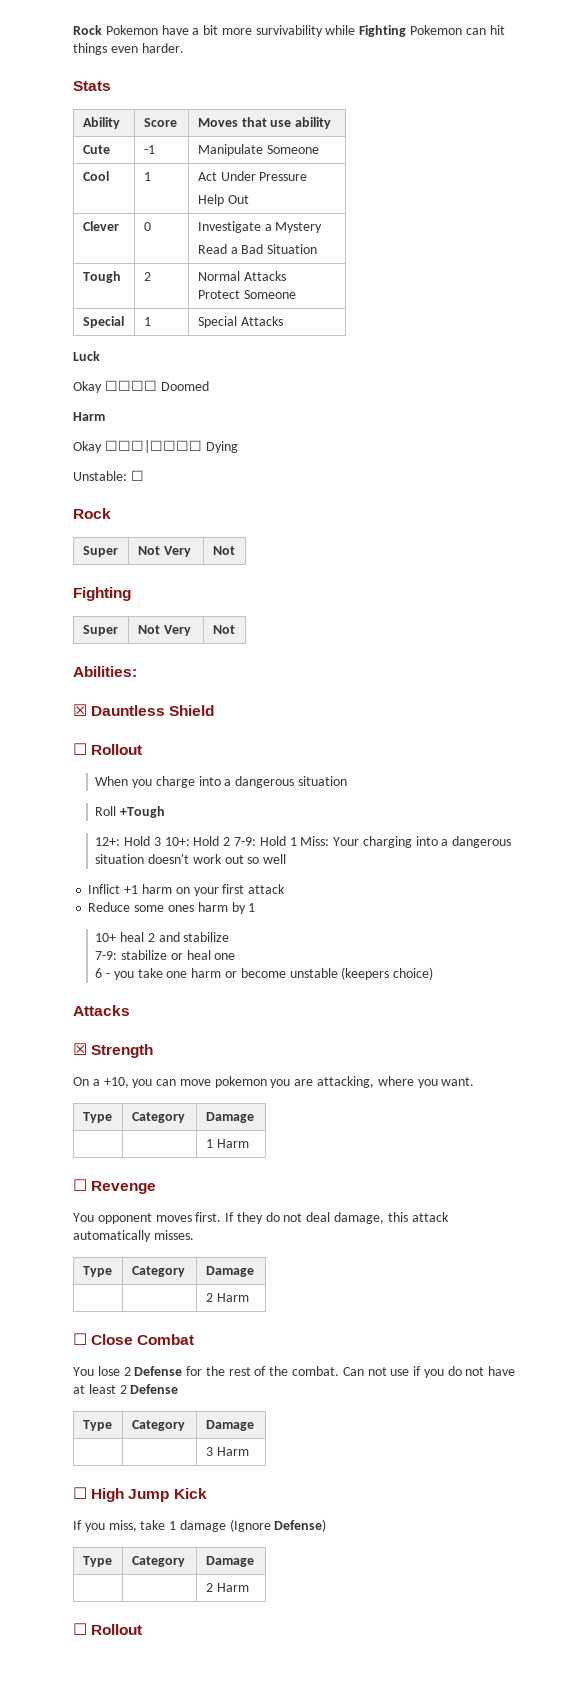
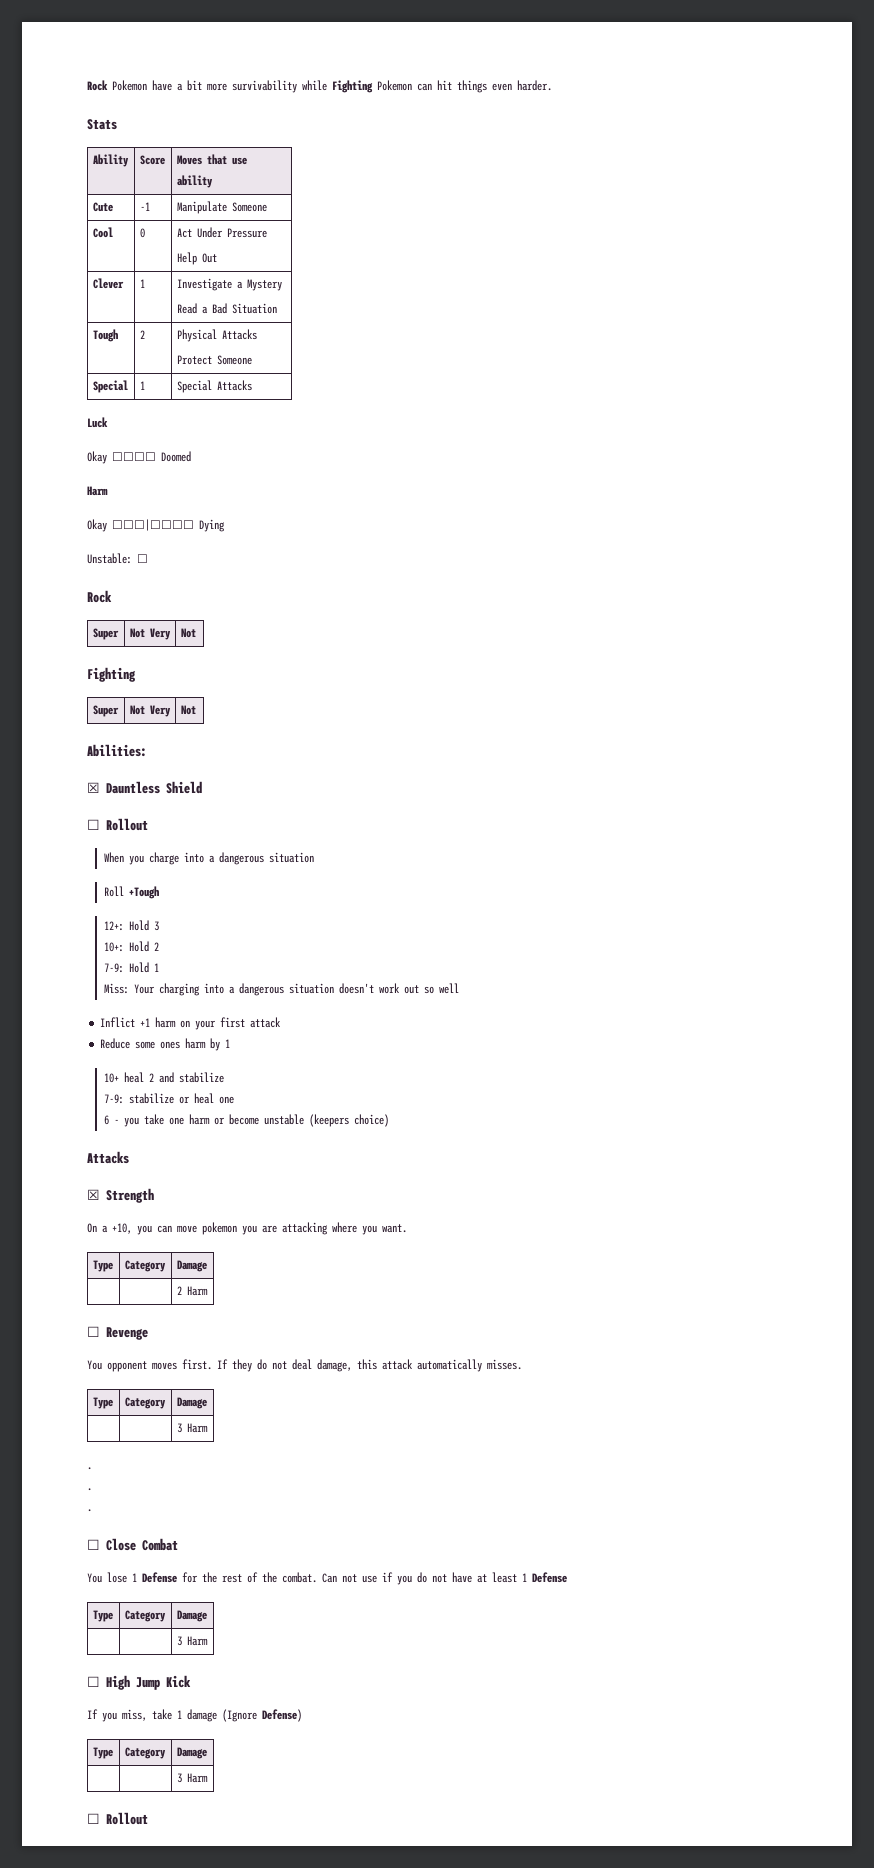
- Cool | 1 | Act Under Pressure
+ Cool | 0 | Act Under Pressure
- Clever | 0 | Investigate a Mystery
+ Clever | 1 | Investigate a Mystery
- Tough | 2 | Normal Attacks
+ Tough | 2 | Physical Attacks
- 12+: Hold 3 10+: Hold 2 7-9: Hold 1 Miss: Your charging into a dangerous situation doesn't work out so well
+ 12+: Hold 3
+ 10+: Hold 2
+ 7-9: Hold 1
+ Miss: Your charging into a dangerous situation doesn't work out so well
- On a +10, you can move pokemon you are attacking, where you want.
+ On a +10, you can move pokemon you are attacking where you want.
- | | 1 Harm
+ | | 2 Harm
  If they do not deal damage, this attack automatically misses.
  Type | Category | Damage
- | | 2 Harm
+ | | 3 Harm
+ .
+ .
+ .
- You lose 2 Defense for the rest of the combat.
+ You lose 1 Defense for the rest of the combat.
- Can not use if you do not have at least 2 Defense
+ Can not use if you do not have at least 1 Defense
  If you miss, take 1 damage (Ignore Defense)
  Type | Category | Damage
- | | 2 Harm
+ | | 3 Harm

